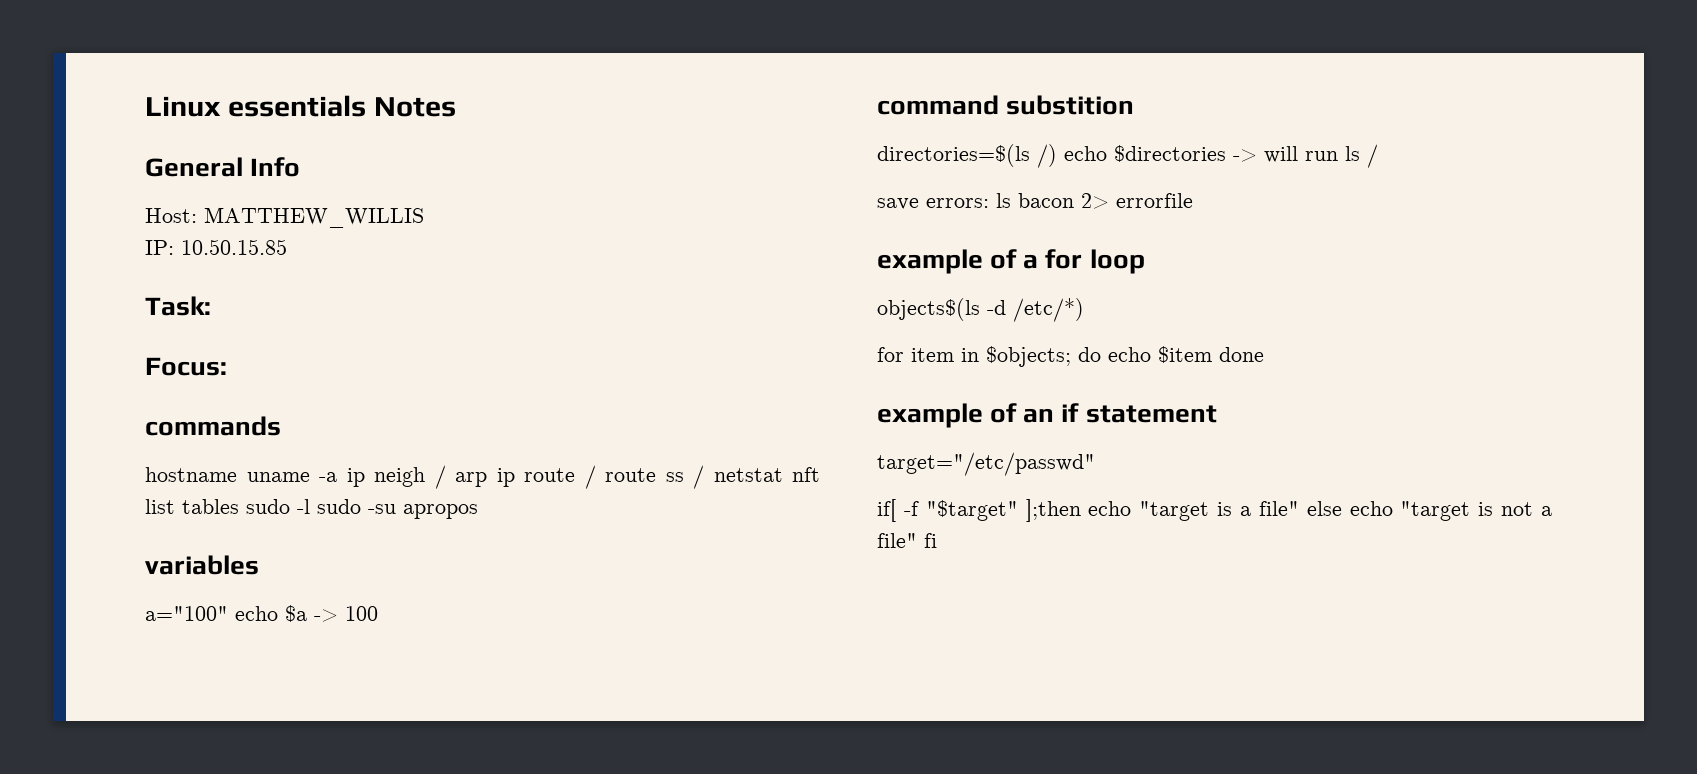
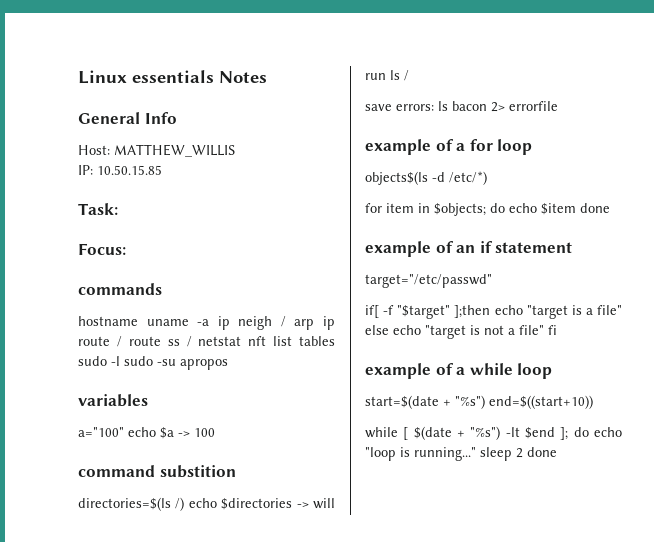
+ example of a while loop
+ start=$(date + "%s") end=$((start+10))
+ while [ $(date + "%s") -lt $end ]; do echo "loop is running..." sleep 2 done

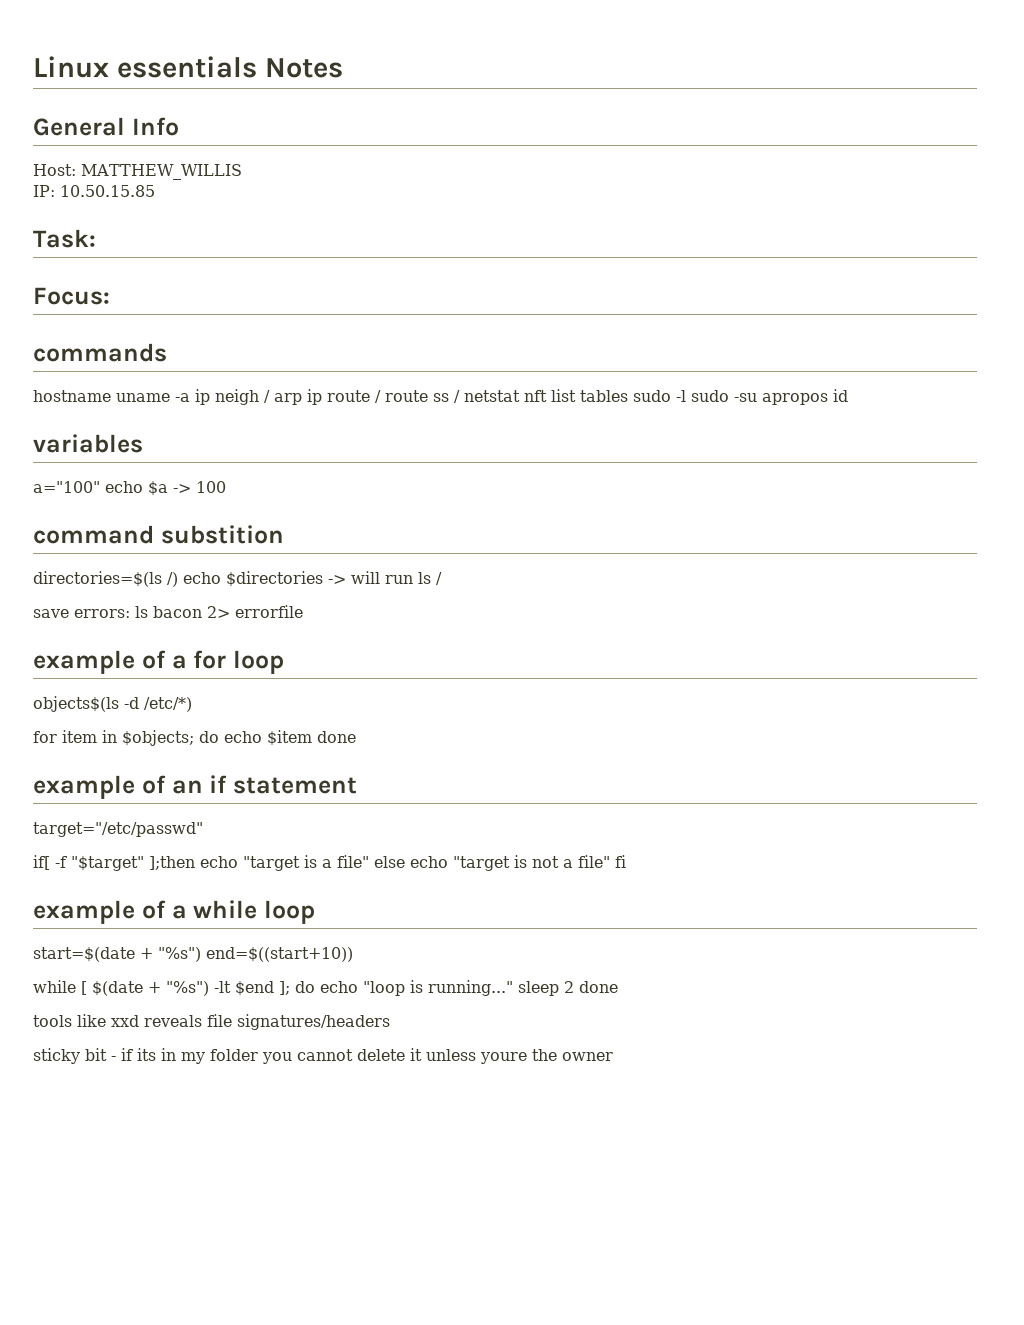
- hostname uname -a ip neigh / arp ip route / route ss / netstat nft list tables sudo -l sudo -su apropos
+ hostname uname -a ip neigh / arp ip route / route ss / netstat nft list tables sudo -l sudo -su apropos id
+ tools like xxd reveals file signatures/headers
+ sticky bit - if its in my folder you cannot delete it unless youre the owner

